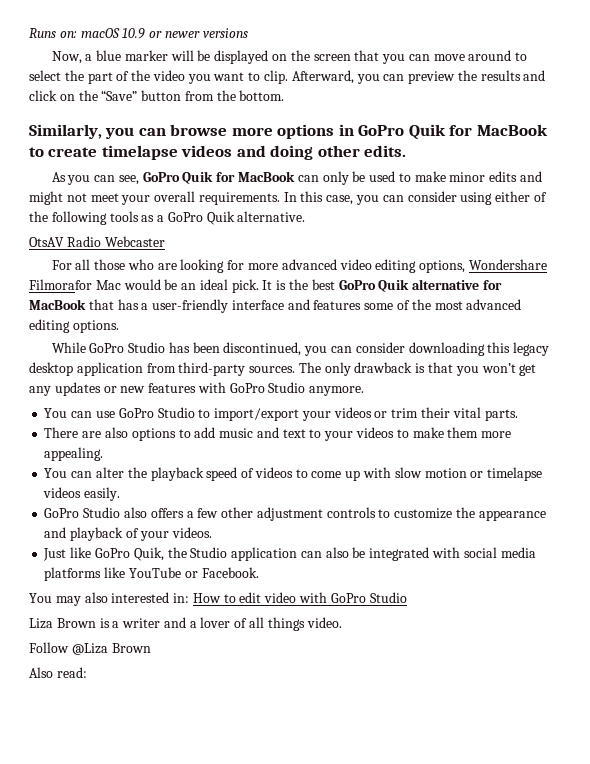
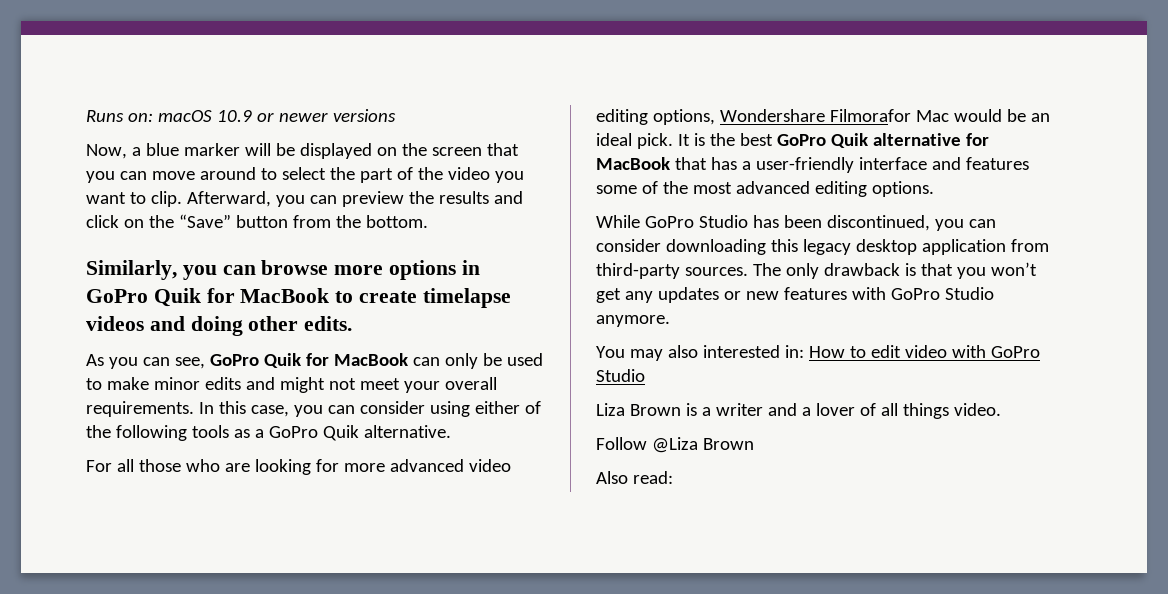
- OtsAV Radio Webcaster
- You can use GoPro Studio to import/export your videos or trim their vital parts.
- There are also options to add music and text to your videos to make them more appealing.
- You can alter the playback speed of videos to come up with slow motion or timelapse videos easily.
- GoPro Studio also offers a few other adjustment controls to customize the appearance and playback of your videos.
- Just like GoPro Quik, the Studio application can also be integrated with social media platforms like YouTube or Facebook.

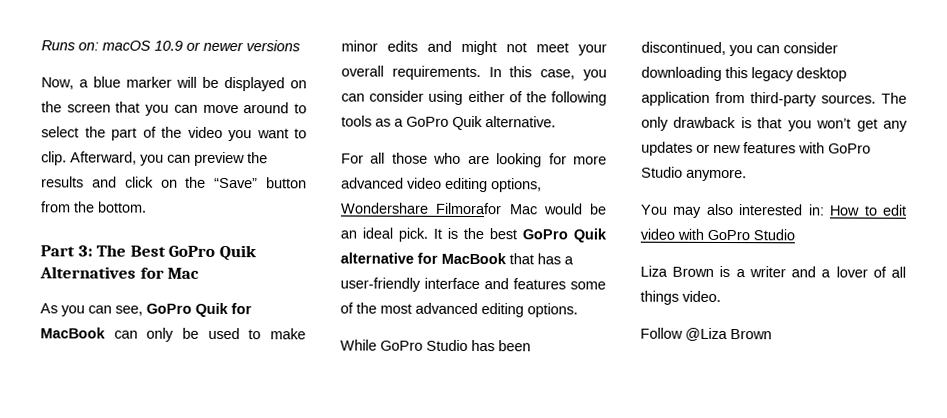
- Similarly, you can browse more options in GoPro Quik for MacBook to create timelapse videos and doing other edits.
+ Part 3: The Best GoPro Quik Alternatives for Mac
- Also read:

